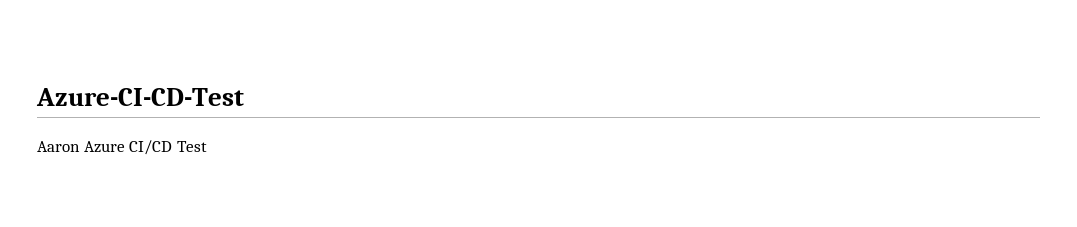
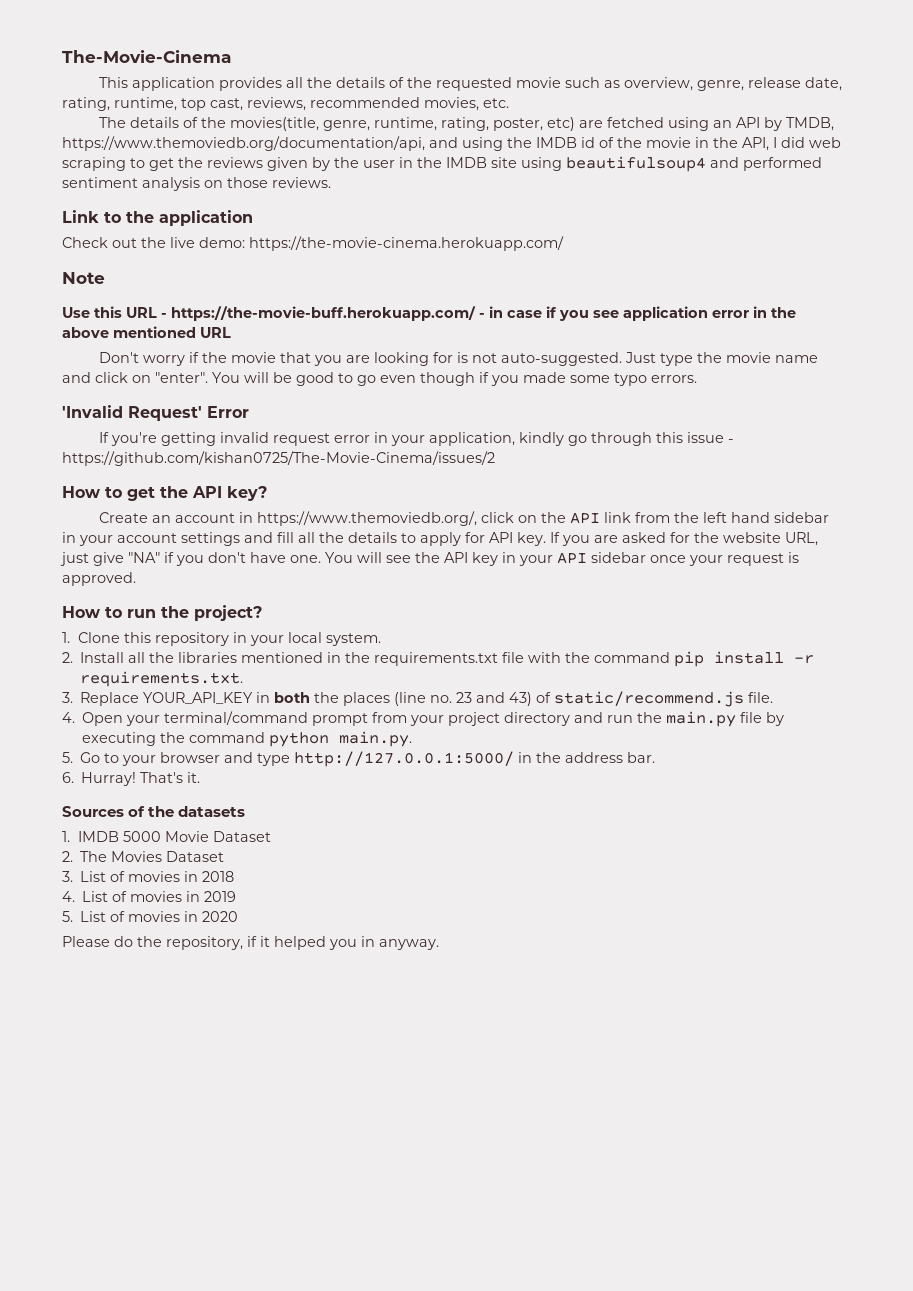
- Azure-CI-CD-Test
- Aaron Azure CI/CD Test
+ The-Movie-Cinema
+ This application provides all the details of the requested movie such as overview, genre, release date, rating, runtime, top cast, reviews, recommended movies, etc.
+ The details of the movies(title, genre, runtime, rating, poster, etc) are fetched using an API by TMDB, https://www.themoviedb.org/documentation/api, and using the IMDB id of the movie in the API, I did web scraping to get the reviews given by the user in the IMDB site using beautifulsoup4 and performed sentiment analysis on those reviews.
+ Link to the application
+ Check out the live demo: https://the-movie-cinema.herokuapp.com/
+ Note
+ Use this URL - https://the-movie-buff.herokuapp.com/ - in case if you see application error in the above mentioned URL
+ Don't worry if the movie that you are looking for is not auto-suggested. Just type the movie name and click on "enter". You will be good to go even though if you made some typo errors.
+ 'Invalid Request' Error
+ If you're getting invalid request error in your application, kindly go through this issue - https://github.com/kishan0725/The-Movie-Cinema/issues/2
+ How to get the API key?
+ Create an account in https://www.themoviedb.org/, click on the API link from the left hand sidebar in your account settings and fill all the details to apply for API key. If you are asked for the website URL, just give "NA" if you don't have one. You will see the API key in your API sidebar once your request is approved.
+ How to run the project?
+ 1. Clone this repository in your local system.
+ 2. Install all the libraries mentioned in the requirements.txt file with the command pip install -r requirements.txt.
+ 3. Replace YOUR_API_KEY in both the places (line no. 23 and 43) of static/recommend.js file.
+ 4. Open your terminal/command prompt from your project directory and run the main.py file by executing the command python main.py.
+ 5. Go to your browser and type http://127.0.0.1:5000/ in the address bar.
+ 6. Hurray! That's it.
+ Sources of the datasets
+ 1. IMDB 5000 Movie Dataset
+ 2. The Movies Dataset
+ 3. List of movies in 2018
+ 4. List of movies in 2019
+ 5. List of movies in 2020
+ Please do the repository, if it helped you in anyway.

